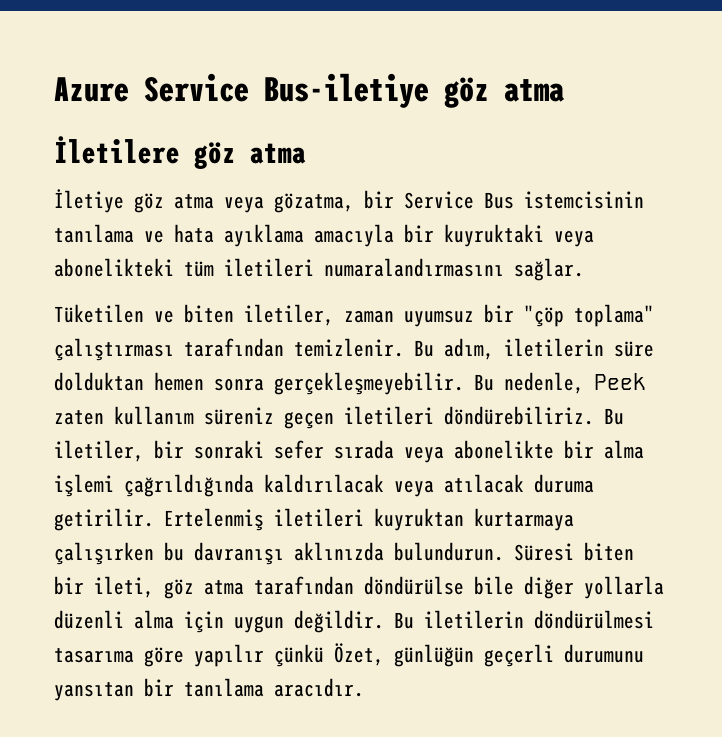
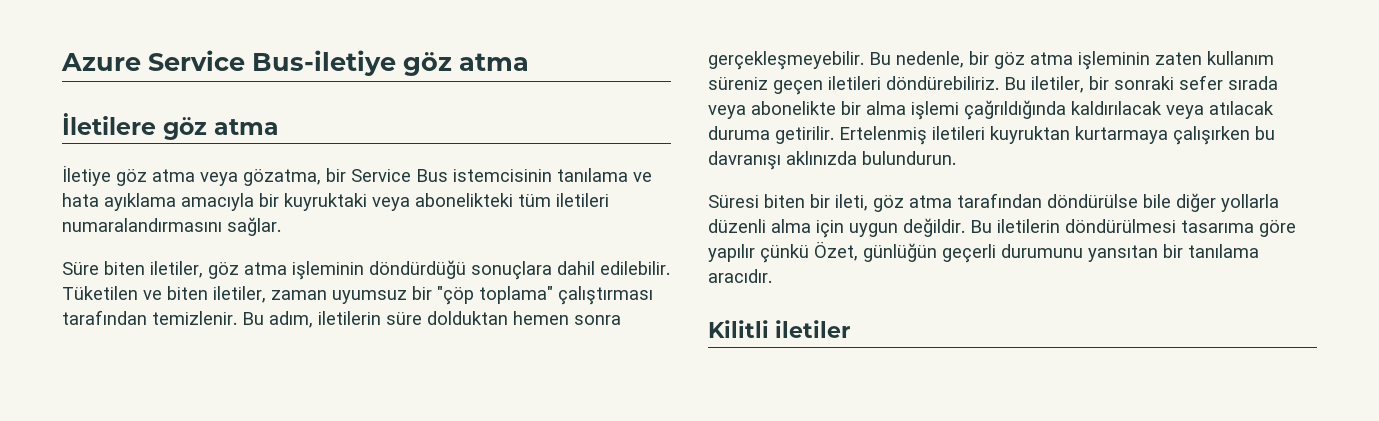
+ Süre biten iletiler, göz atma işleminin döndürdüğü sonuçlara dahil edilebilir.
- Bu nedenle, Peek zaten kullanım süreniz geçen iletileri döndürebiliriz.
+ Bu nedenle, bir göz atma işleminin zaten kullanım süreniz geçen iletileri döndürebiliriz.
- Ertelenmiş iletileri kuyruktan kurtarmaya çalışırken bu davranışı aklınızda bulundurun. Süresi biten bir ileti, göz atma tarafından döndürülse bile diğer yollarla düzenli alma için uygun değildir.
+ Ertelenmiş iletileri kuyruktan kurtarmaya çalışırken bu davranışı aklınızda bulundurun.
+ Süresi biten bir ileti, göz atma tarafından döndürülse bile diğer yollarla düzenli alma için uygun değildir.
+ Kilitli iletiler

